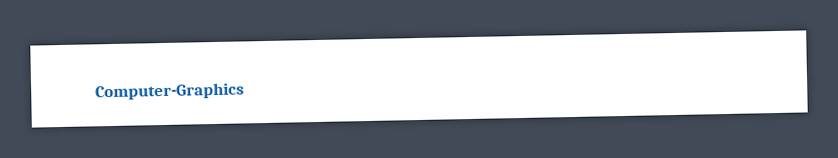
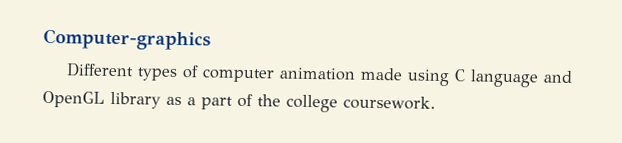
- Computer-Graphics
+ Computer-graphics
+ Different types of computer animation made using C language and OpenGL library as a part of the college coursework.

